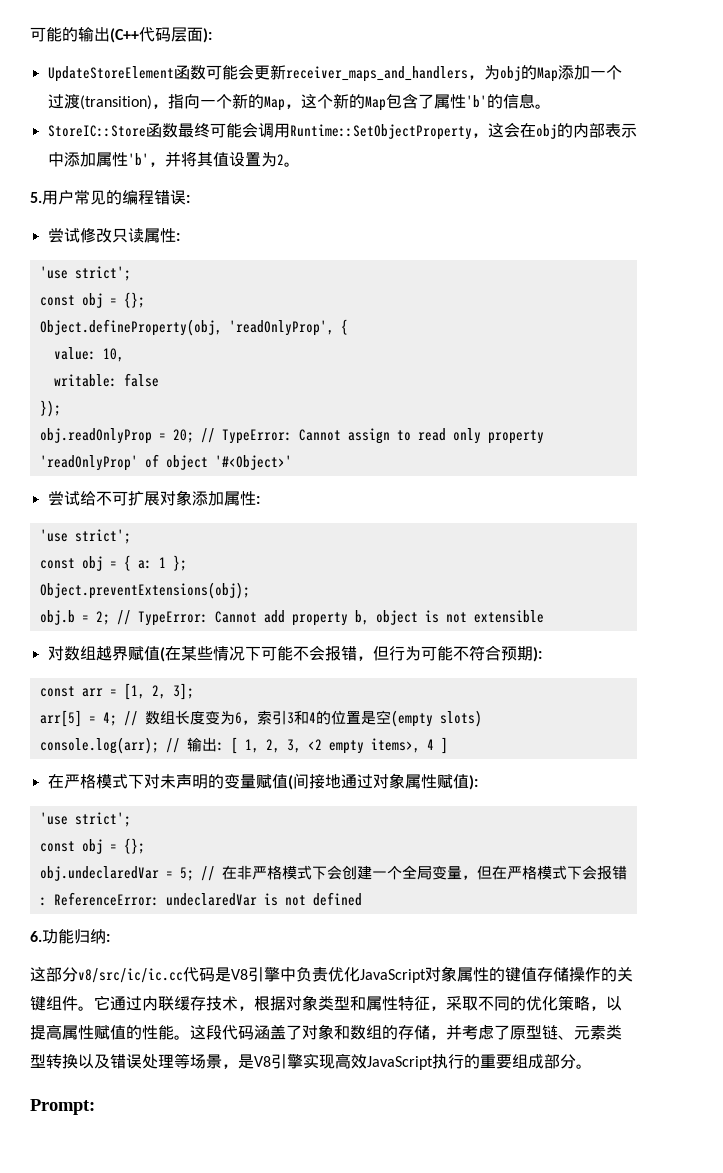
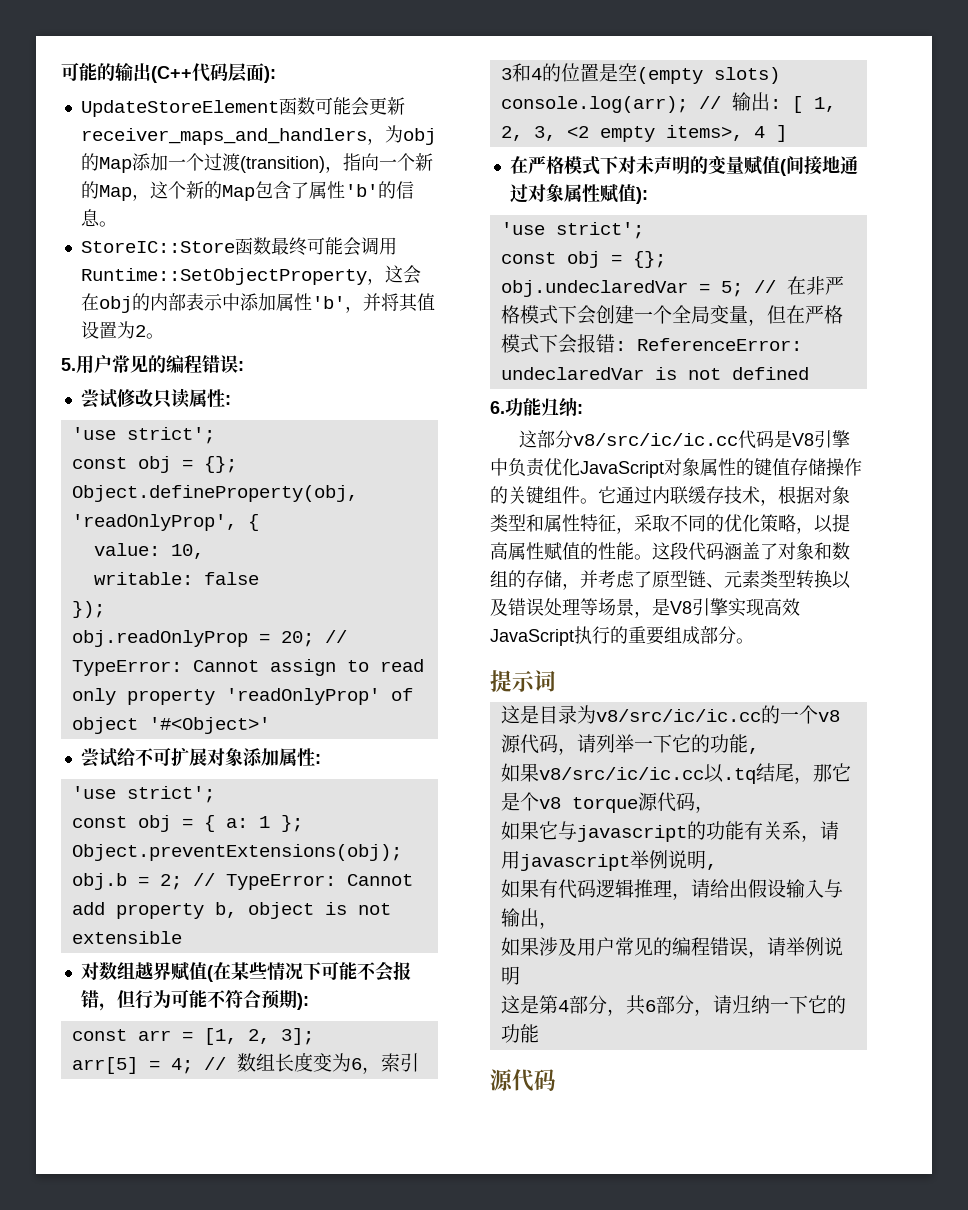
- Prompt:
+ 提示词
+ 这是目录为v8/src/ic/ic.cc的一个v8源代码，请列举一下它的功能,
+ 如果v8/src/ic/ic.cc以.tq结尾，那它是个v8 torque源代码，
+ 如果它与javascript的功能有关系，请用javascript举例说明,
+ 如果有代码逻辑推理，请给出假设输入与输出，
+ 如果涉及用户常见的编程错误，请举例说明
+ 这是第4部分，共6部分，请归纳一下它的功能
+ 源代码

